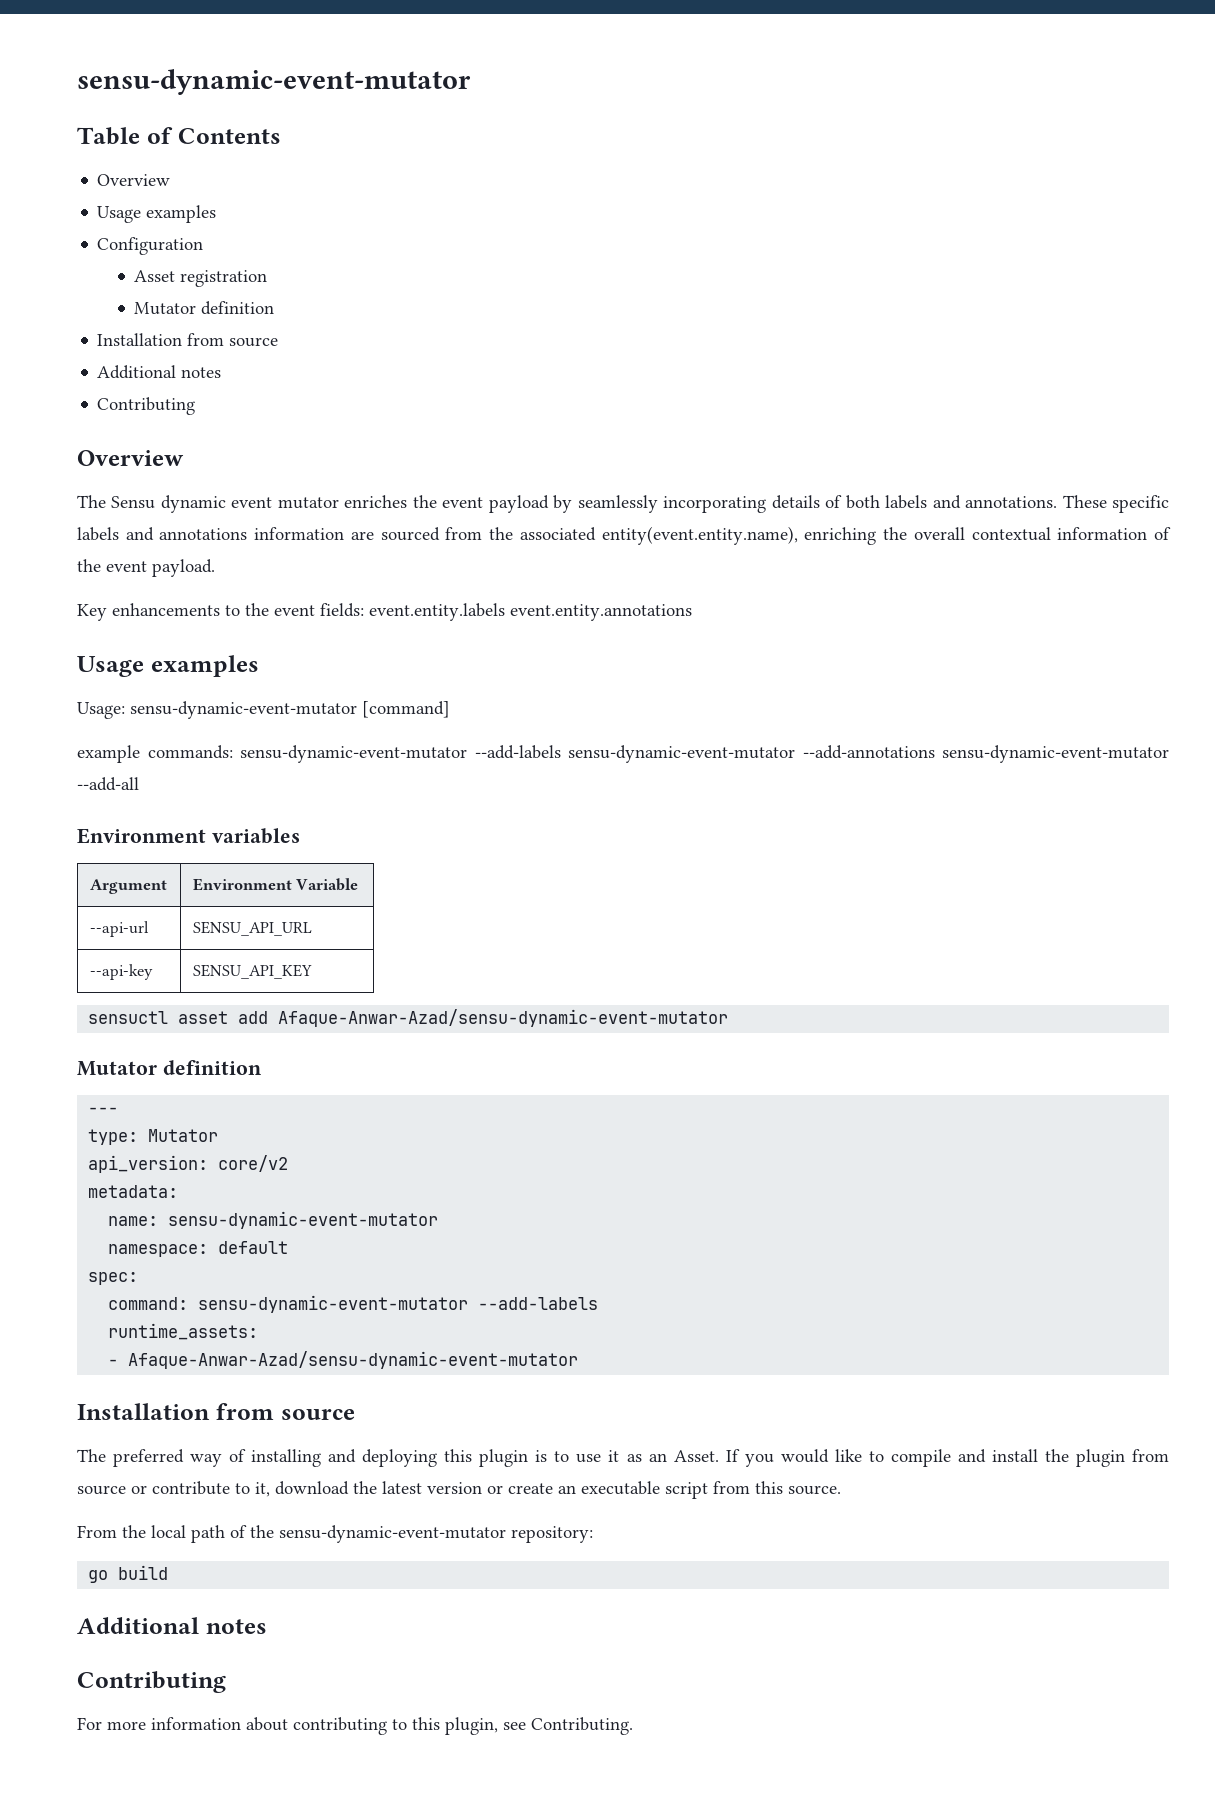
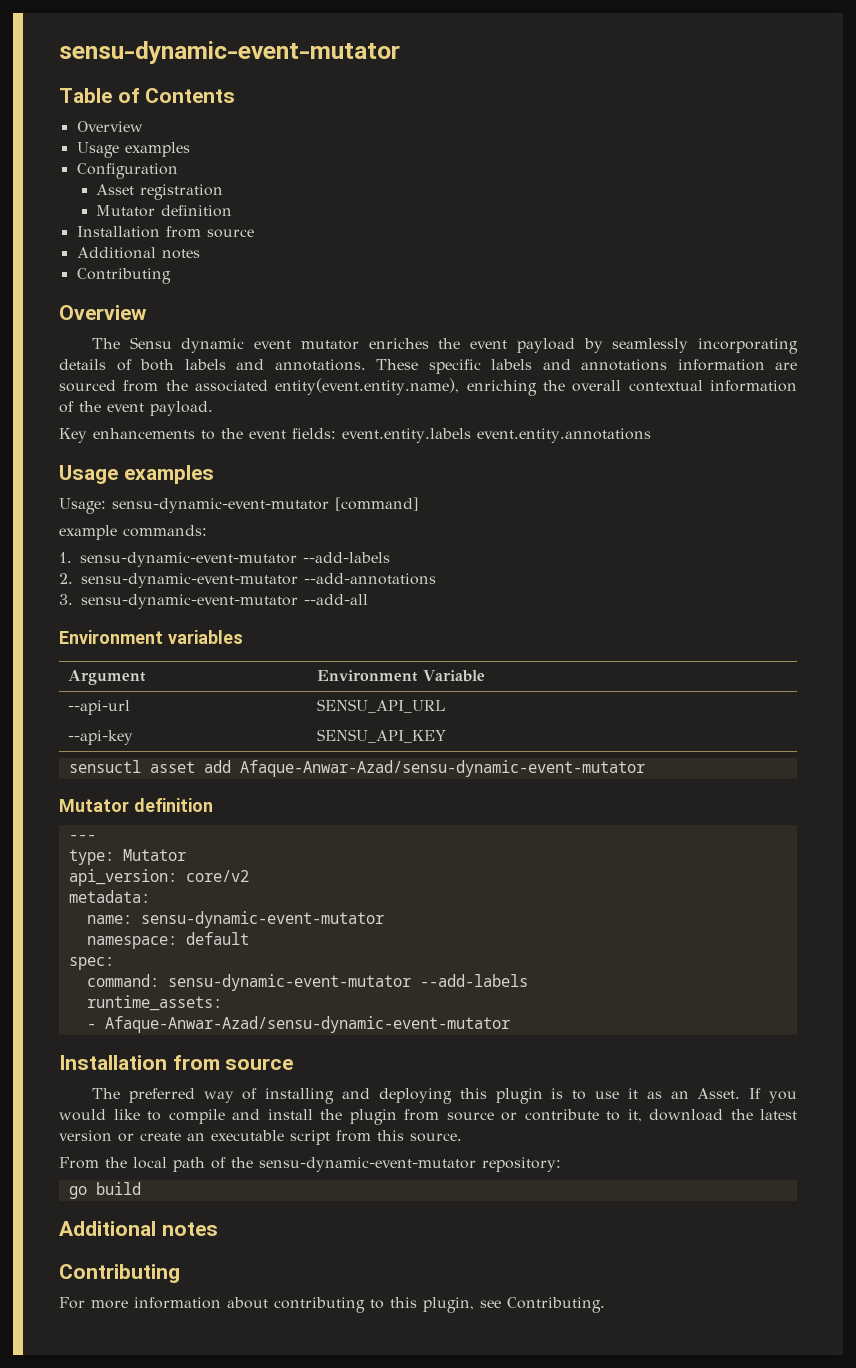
- example commands: sensu-dynamic-event-mutator --add-labels sensu-dynamic-event-mutator --add-annotations sensu-dynamic-event-mutator --add-all
+ example commands:
+ 1. sensu-dynamic-event-mutator --add-labels
+ 2. sensu-dynamic-event-mutator --add-annotations
+ 3. sensu-dynamic-event-mutator --add-all

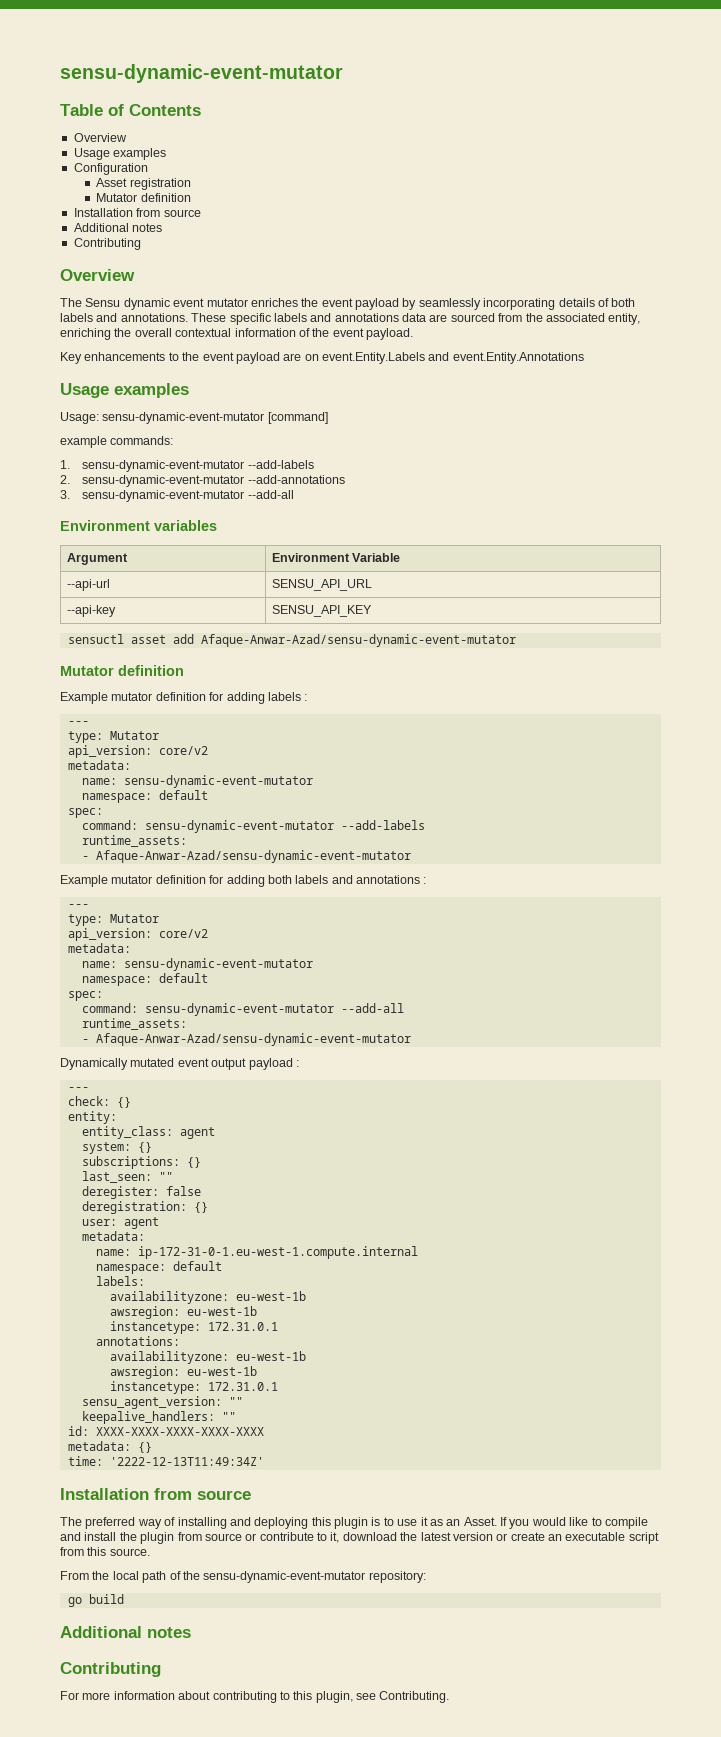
- These specific labels and annotations information are sourced from the associated entity(event.entity.name), enriching the overall contextual information of the event payload.
+ These specific labels and annotations data are sourced from the associated entity, enriching the overall contextual information of the event payload.
- Key enhancements to the event fields: event.entity.labels event.entity.annotations
+ Key enhancements to the event payload are on event.Entity.Labels and event.Entity.Annotations
+ Example mutator definition for adding labels :
+ Example mutator definition for adding both labels and annotations :
+ ---
+ type: Mutator
+ api_version: core/v2
+ metadata:
+ name: sensu-dynamic-event-mutator
+ namespace: default
+ spec:
+ command: sensu-dynamic-event-mutator --add-all
+ runtime_assets:
+ - Afaque-Anwar-Azad/sensu-dynamic-event-mutator
+ Dynamically mutated event output payload :
+ ---
+ check: {}
+ entity:
+ entity_class: agent
+ system: {}
+ subscriptions: {}
+ last_seen: ""
+ deregister: false
+ deregistration: {}
+ user: agent
+ metadata:
+ name: ip-172-31-0-1.eu-west-1.compute.internal
+ namespace: default
+ labels:
+ availabilityzone: eu-west-1b
+ awsregion: eu-west-1b
+ instancetype: 172.31.0.1
+ annotations:
+ availabilityzone: eu-west-1b
+ awsregion: eu-west-1b
+ instancetype: 172.31.0.1
+ sensu_agent_version: ""
+ keepalive_handlers: ""
+ id: XXXX-XXXX-XXXX-XXXX-XXXX
+ metadata: {}
+ time: '2222-12-13T11:49:34Z'

